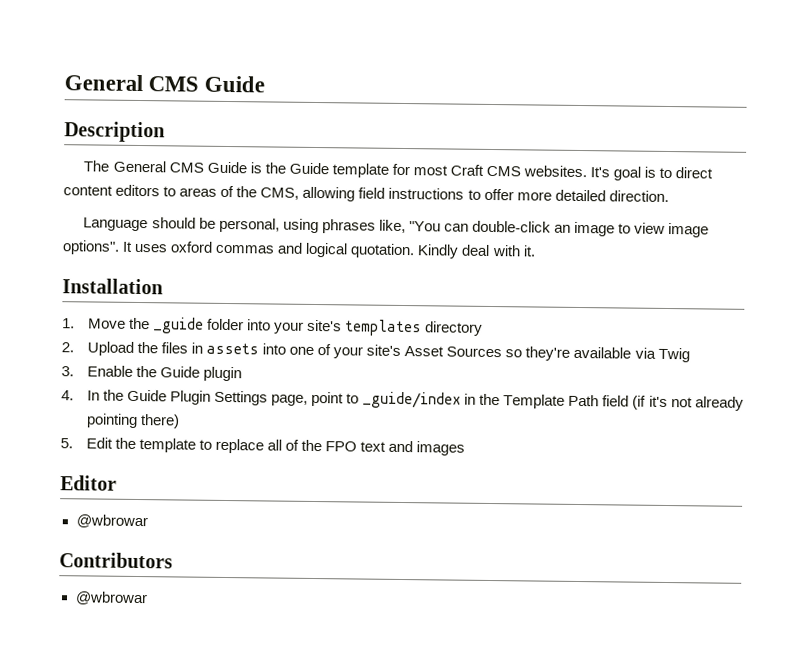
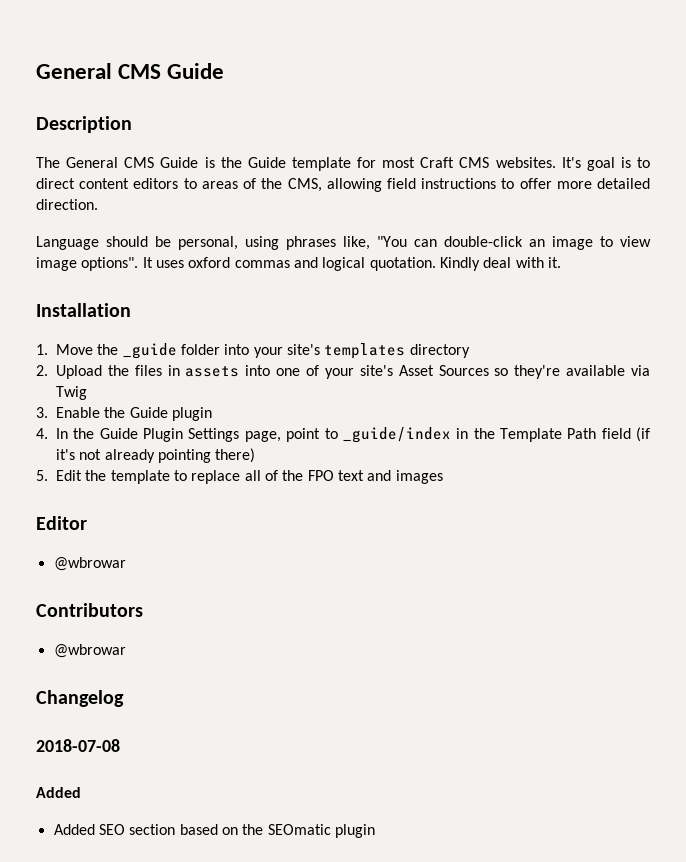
+ Changelog
+ 2018-07-08
+ Added
+ Added SEO section based on the SEOmatic plugin

